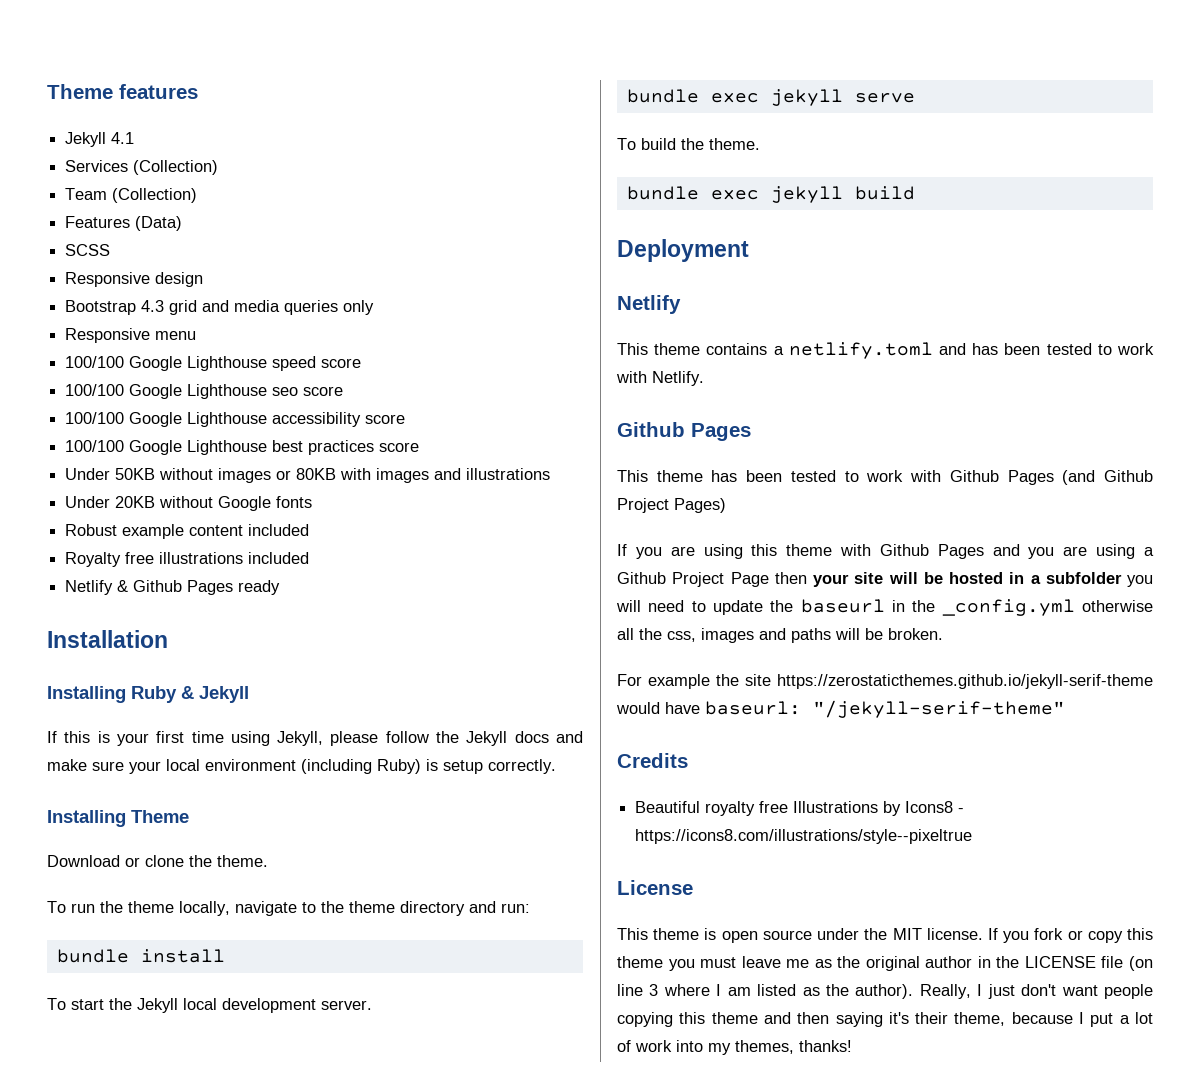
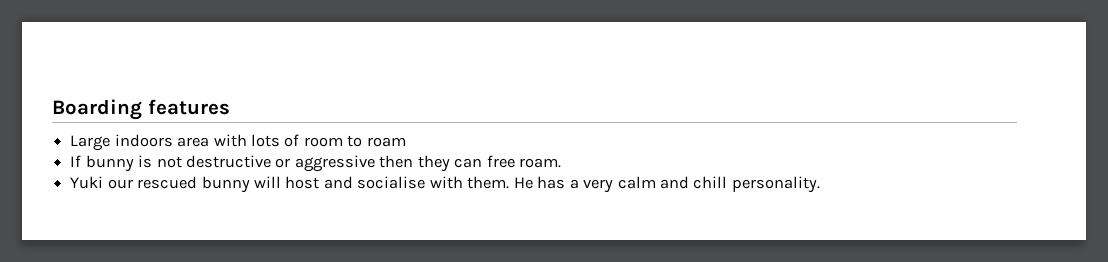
- Theme features
+ Boarding features
- Jekyll 4.1
- Services (Collection)
- Team (Collection)
- Features (Data)
- SCSS
- Responsive design
- Bootstrap 4.3 grid and media queries only
- Responsive menu
- 100/100 Google Lighthouse speed score
- 100/100 Google Lighthouse seo score
- 100/100 Google Lighthouse accessibility score
- 100/100 Google Lighthouse best practices score
- Under 50KB without images or 80KB with images and illustrations
- Under 20KB without Google fonts
- Robust example content included
- Royalty free illustrations included
- Netlify & Github Pages ready
- Installation
- Installing Ruby & Jekyll
- If this is your first time using Jekyll, please follow the Jekyll docs and make sure your local environment (including Ruby) is setup correctly.
- Installing Theme
- Download or clone the theme.
- To run the theme locally, navigate to the theme directory and run:
- bundle install
- To start the Jekyll local development server.
- bundle exec jekyll serve
- To build the theme.
- bundle exec jekyll build
- Deployment
- Netlify
- This theme contains a netlify.toml and has been tested to work with Netlify.
- Github Pages
- This theme has been tested to work with Github Pages (and Github Project Pages)
- If you are using this theme with Github Pages and you are using a Github Project Page then your site will be hosted in a subfolder you will need to update the baseurl in the _config.yml otherwise all the css, images and paths will be broken.
- For example the site https://zerostaticthemes.github.io/jekyll-serif-theme would have baseurl: "/jekyll-serif-theme"
- Credits
- Beautiful royalty free Illustrations by Icons8 - https://icons8.com/illustrations/style--pixeltrue
- License
- This theme is open source under the MIT license. If you fork or copy this theme you must leave me as the original author in the LICENSE file (on line 3 where I am listed as the author). Really, I just don't want people copying this theme and then saying it's their theme, because I put a lot of work into my themes, thanks!
+ Large indoors area with lots of room to roam
+ If bunny is not destructive or aggressive then they can free roam.
+ Yuki our rescued bunny will host and socialise with them. He has a very calm and chill personality.

